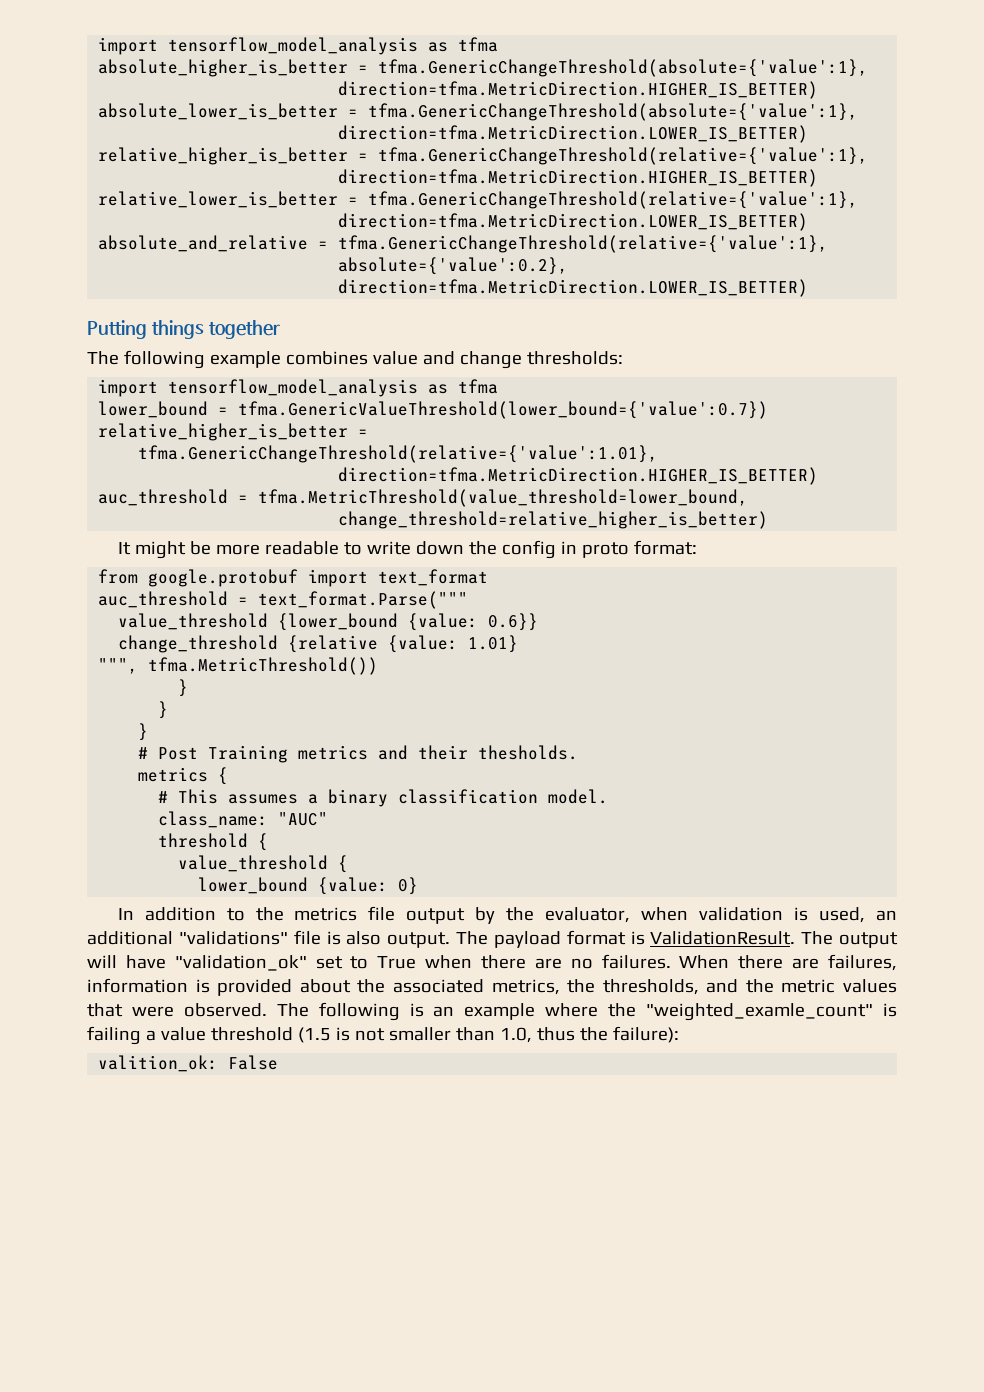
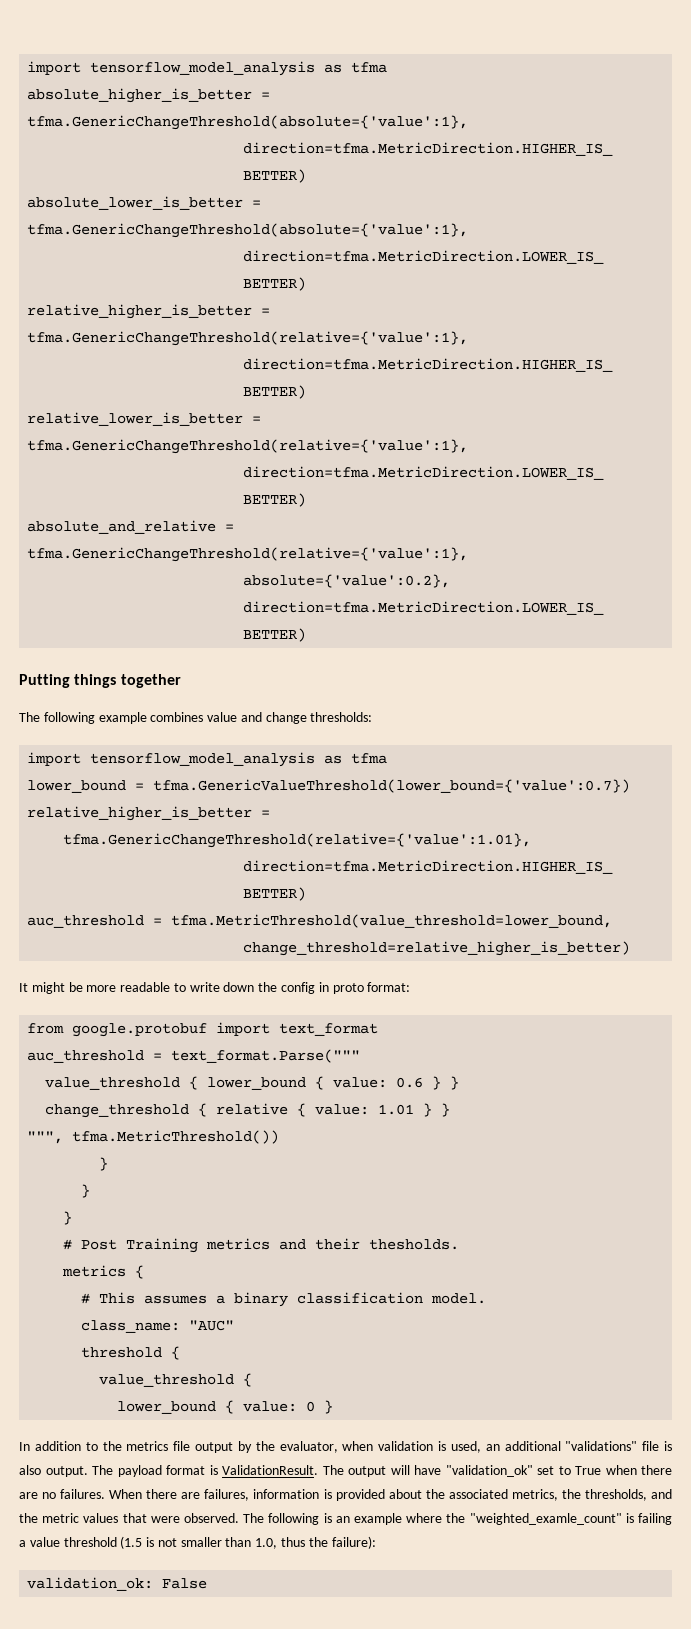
- value_threshold {lower_bound {value: 0.6}}
- change_threshold {relative {value: 1.01}
+ value_threshold { lower_bound { value: 0.6 } }
+ change_threshold { relative { value: 1.01 } }
- lower_bound {value: 0}
+ lower_bound { value: 0 }
- valition_ok: False
+ validation_ok: False

